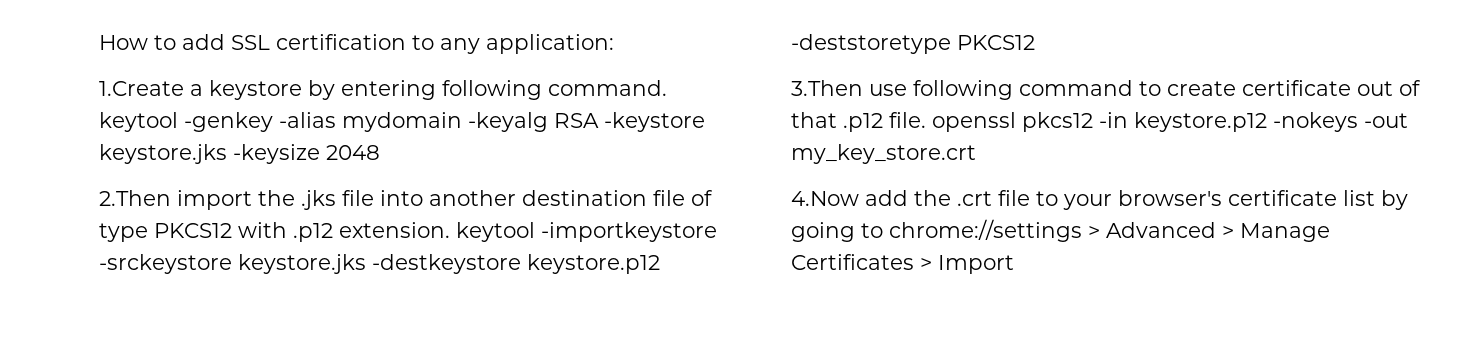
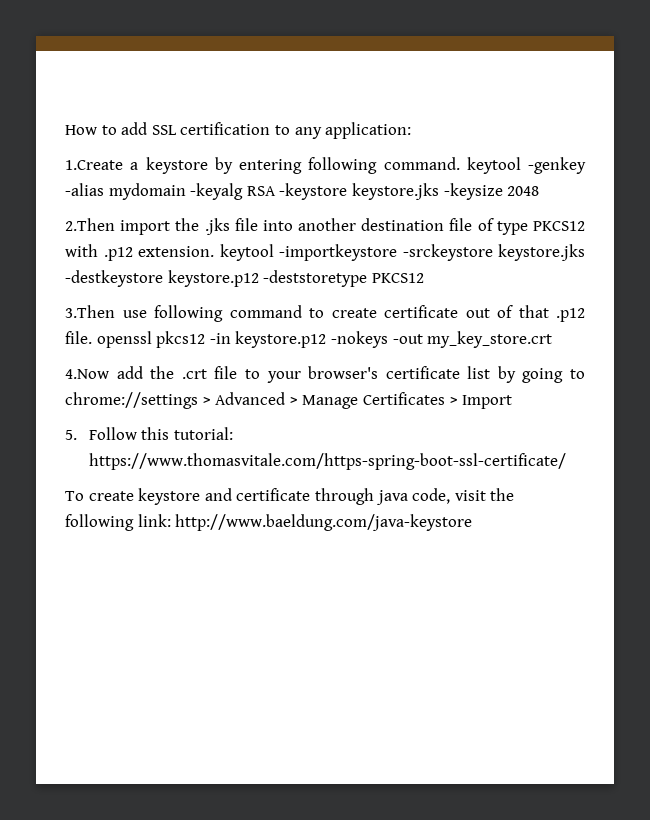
+ 5. Follow this tutorial: https://www.thomasvitale.com/https-spring-boot-ssl-certificate/
+ To create keystore and certificate through java code, visit the following link: http://www.baeldung.com/java-keystore

